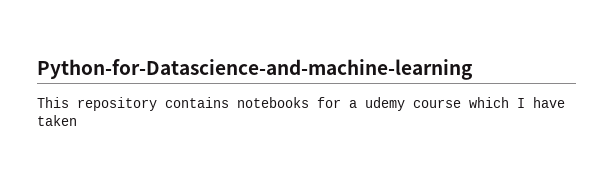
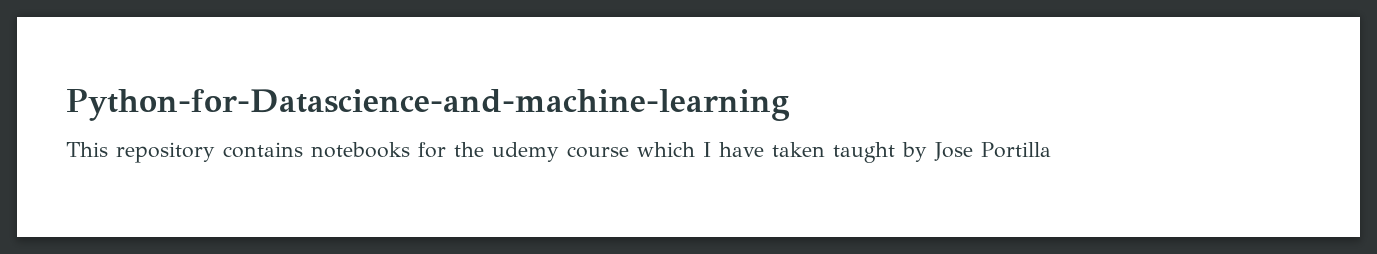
- This repository contains notebooks for a udemy course which I have taken
+ This repository contains notebooks for the udemy course which I have taken taught by Jose Portilla

